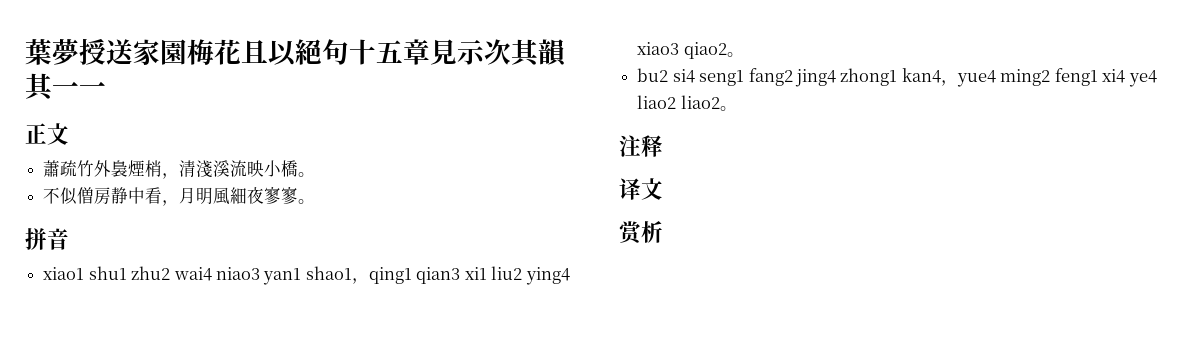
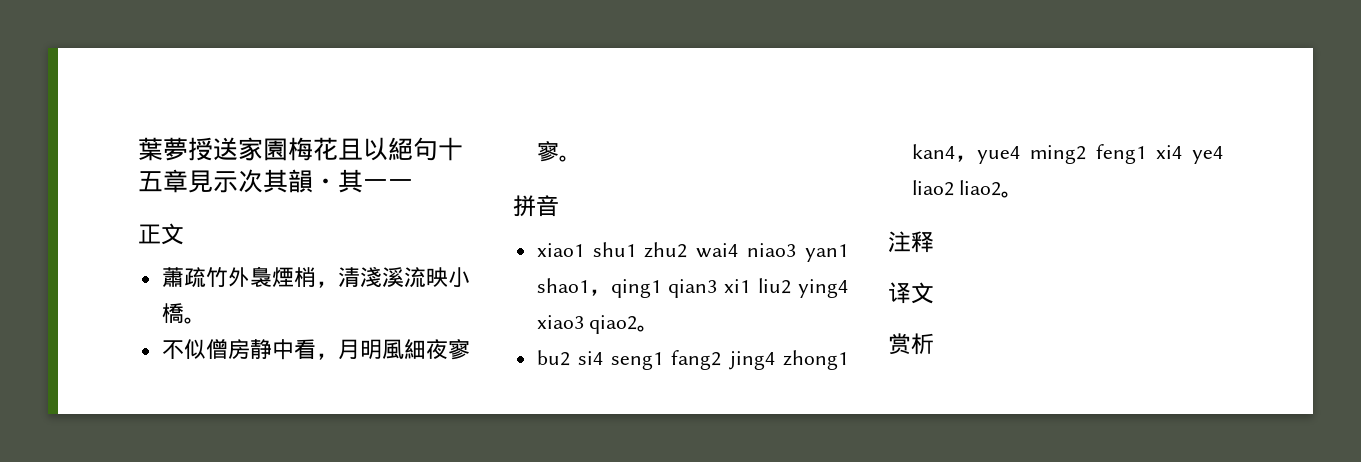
- 葉夢授送家園梅花且以絕句十五章見示次其韻其一一
+ 葉夢授送家園梅花且以絕句十五章見示次其韻・其一一

